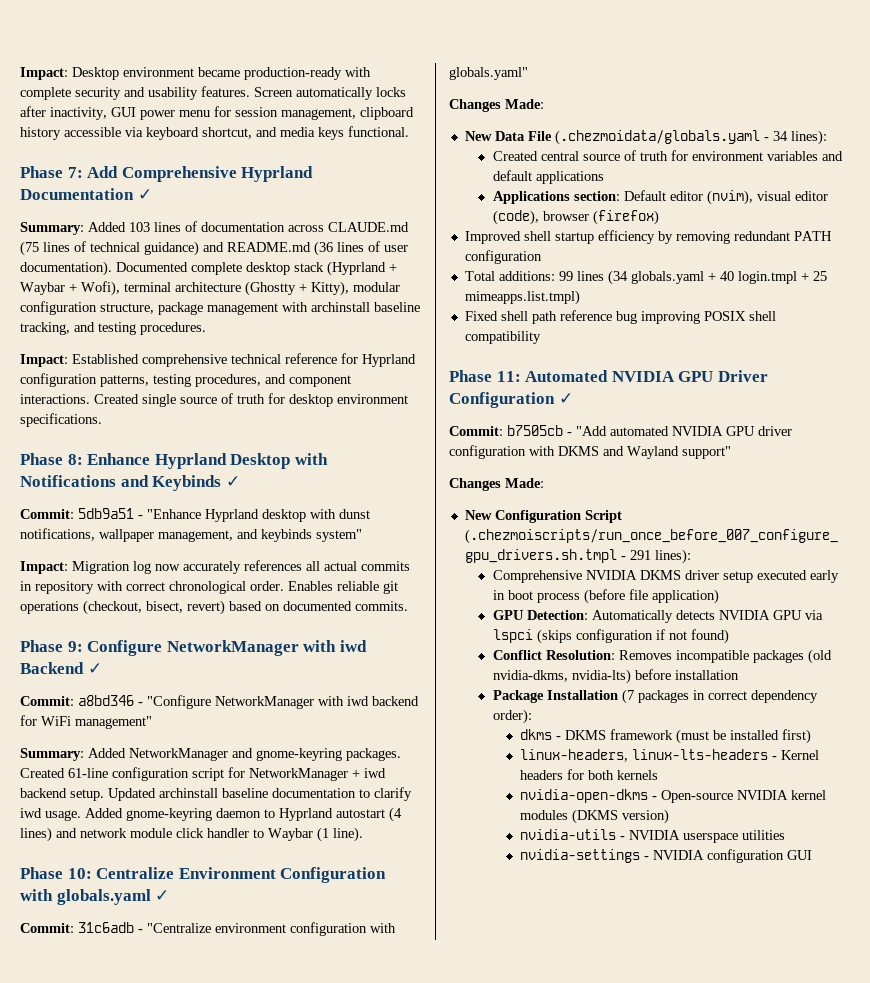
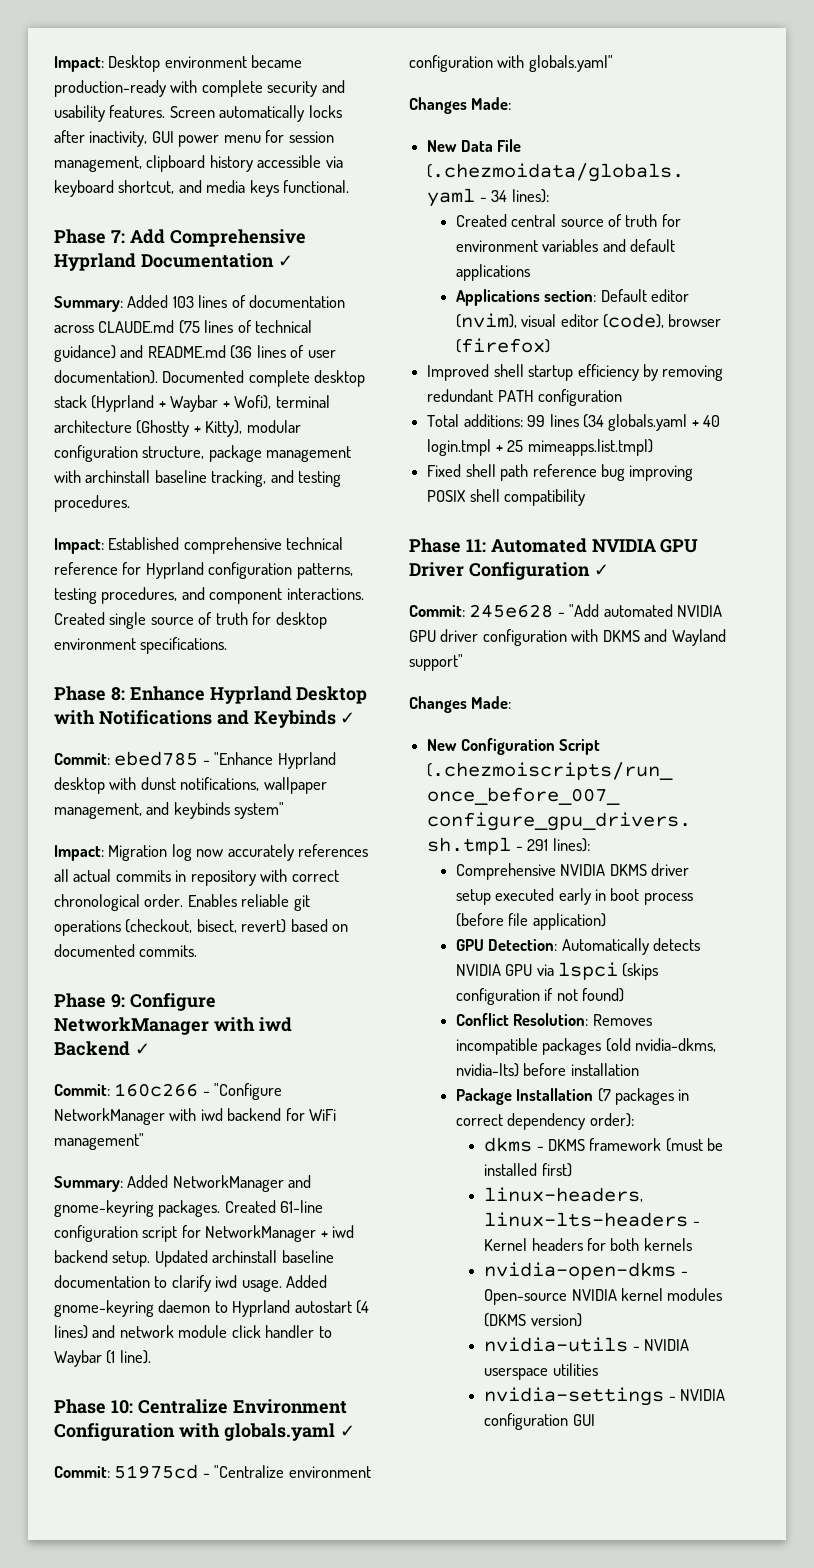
- Commit: 5db9a51 - "Enhance Hyprland desktop with dunst notifications, wallpaper management, and keybinds system"
+ Commit: ebed785 - "Enhance Hyprland desktop with dunst notifications, wallpaper management, and keybinds system"
- Commit: a8bd346 - "Configure NetworkManager with iwd backend for WiFi management"
+ Commit: 160c266 - "Configure NetworkManager with iwd backend for WiFi management"
- Commit: 31c6adb - "Centralize environment configuration with globals.yaml"
+ Commit: 51975cd - "Centralize environment configuration with globals.yaml"
- Commit: b7505cb - "Add automated NVIDIA GPU driver configuration with DKMS and Wayland support"
+ Commit: 245e628 - "Add automated NVIDIA GPU driver configuration with DKMS and Wayland support"

